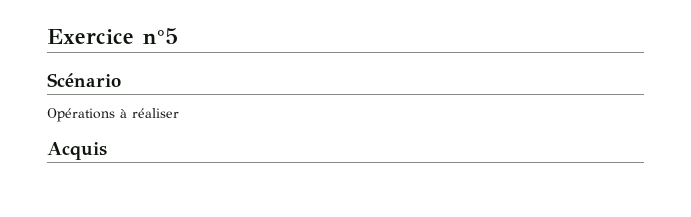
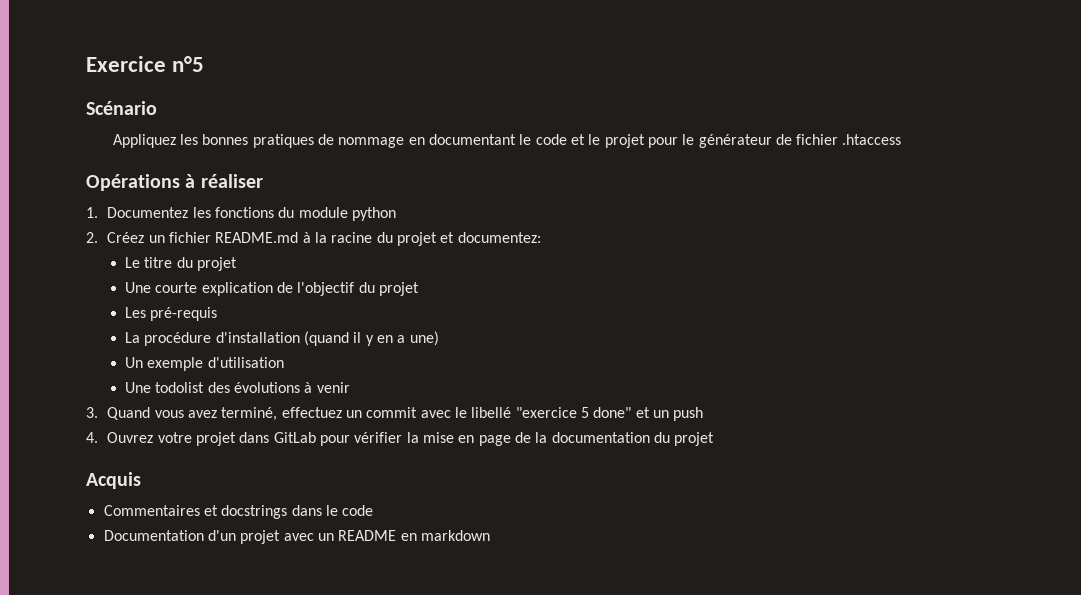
+ Appliquez les bonnes pratiques de nommage en documentant le code et le projet pour le générateur de fichier .htaccess
  Opérations à réaliser
+ 1. Documentez les fonctions du module python
+ 2. Créez un fichier README.md à la racine du projet et documentez:
+ Le titre du projet
+ Une courte explication de l'objectif du projet
+ Les pré-requis
+ La procédure d'installation (quand il y en a une)
+ Un exemple d'utilisation
+ Une todolist des évolutions à venir
+ 3. Quand vous avez terminé, effectuez un commit avec le libellé "exercice 5 done" et un push
+ 4. Ouvrez votre projet dans GitLab pour vérifier la mise en page de la documentation du projet
  Acquis
+ Commentaires et docstrings dans le code
+ Documentation d'un projet avec un README en markdown

